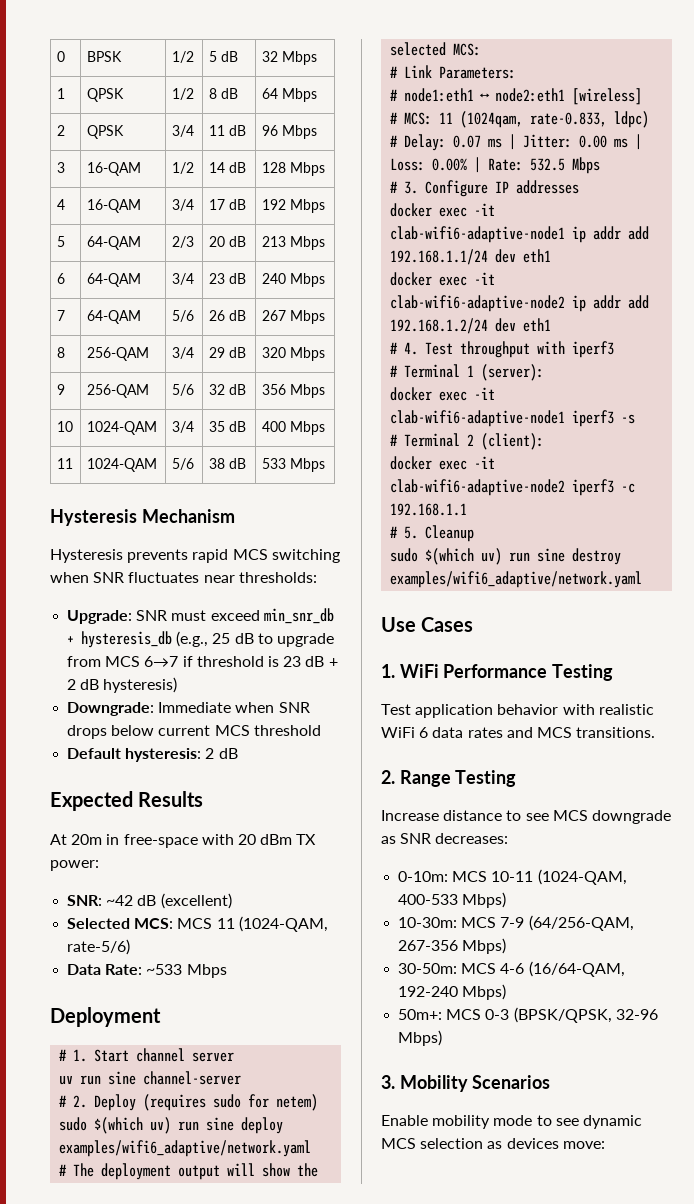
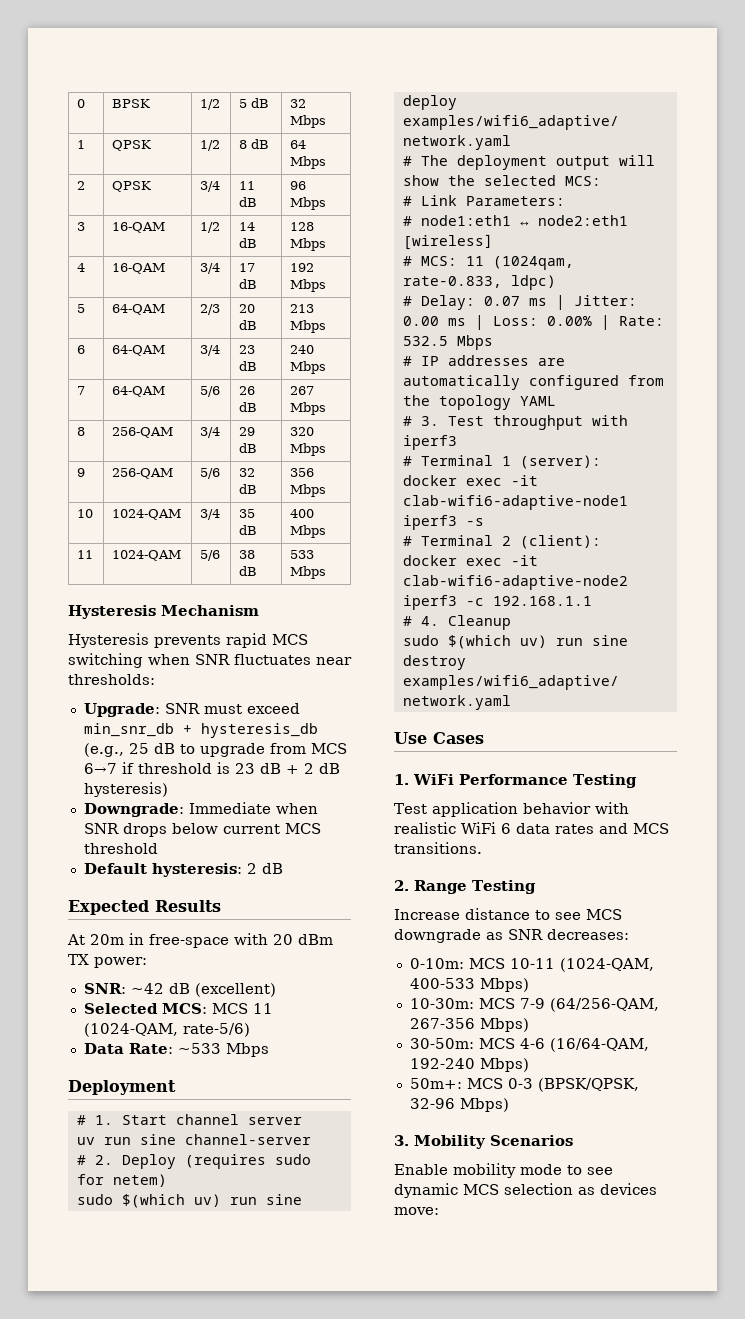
- # 3. Configure IP addresses
- docker exec -it clab-wifi6-adaptive-node1 ip addr add 192.168.1.1/24 dev eth1
- docker exec -it clab-wifi6-adaptive-node2 ip addr add 192.168.1.2/24 dev eth1
- # 4. Test throughput with iperf3
+ # IP addresses are automatically configured from the topology YAML
+ # 3. Test throughput with iperf3
- # 5. Cleanup
+ # 4. Cleanup

